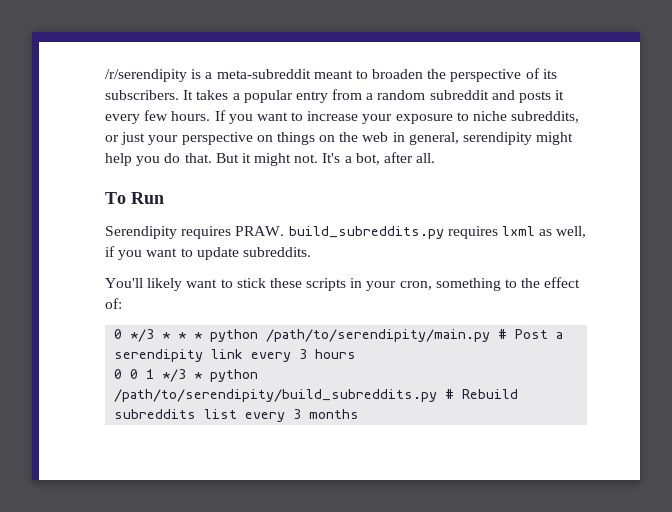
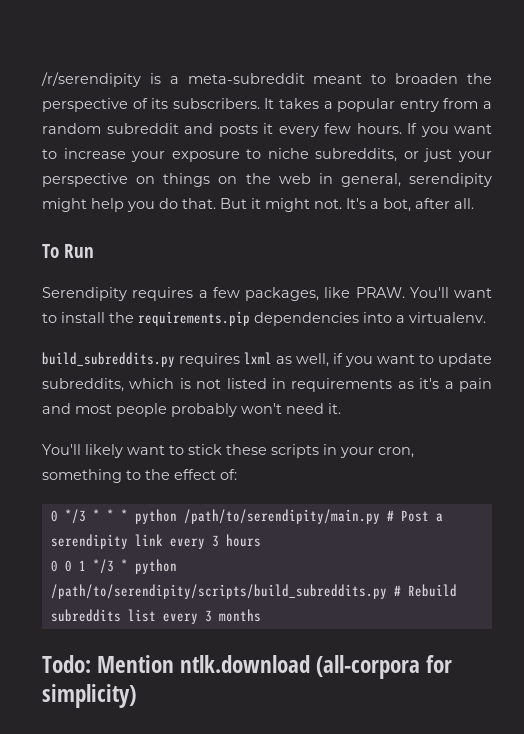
- Serendipity requires PRAW. build_subreddits.py requires lxml as well, if you want to update subreddits.
+ Serendipity requires a few packages, like PRAW. You'll want to install the requirements.pip dependencies into a virtualenv.
+ build_subreddits.py requires lxml as well, if you want to update subreddits, which is not listed in requirements as it's a pain and most people probably won't need it.
- 0 0 1 */3 * python /path/to/serendipity/build_subreddits.py # Rebuild subreddits list every 3 months
+ 0 0 1 */3 * python /path/to/serendipity/scripts/build_subreddits.py # Rebuild subreddits list every 3 months
+ Todo: Mention ntlk.download (all-corpora for simplicity)

